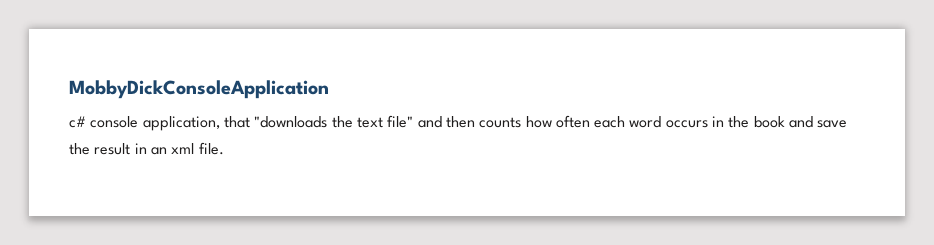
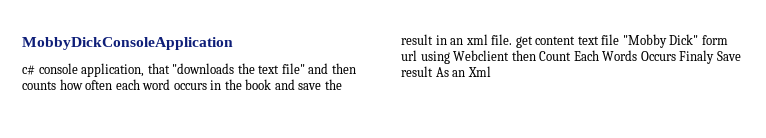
- c# console application, that "downloads the text file" and then counts how often each word occurs in the book and save the result in an xml file.
+ c# console application, that "downloads the text file" and then counts how often each word occurs in the book and save the result in an xml file. get content text file "Mobby Dick" form url using Webclient then Count Each Words Occurs Finaly Save result As an Xml

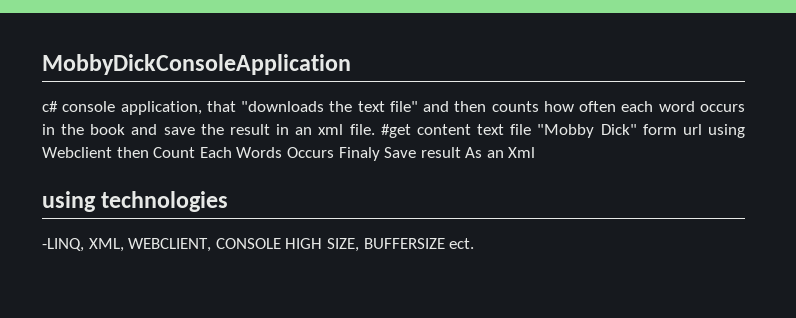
- c# console application, that "downloads the text file" and then counts how often each word occurs in the book and save the result in an xml file. get content text file "Mobby Dick" form url using Webclient then Count Each Words Occurs Finaly Save result As an Xml
+ c# console application, that "downloads the text file" and then counts how often each word occurs in the book and save the result in an xml file. #get content text file "Mobby Dick" form url using Webclient then Count Each Words Occurs Finaly Save result As an Xml
+ using technologies
+ -LINQ, XML, WEBCLIENT, CONSOLE HIGH SIZE, BUFFERSIZE ect.

